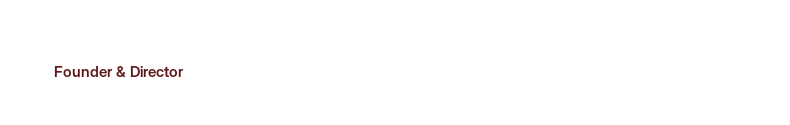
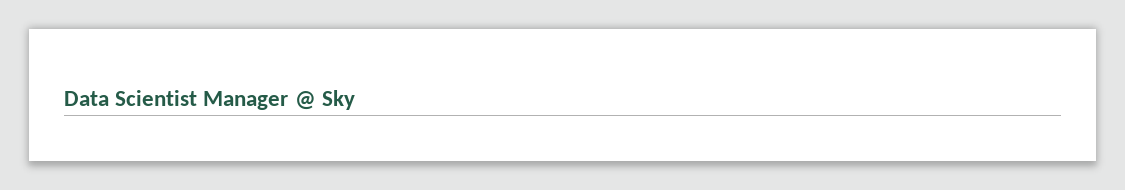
- Founder & Director
+ Data Scientist Manager @ Sky

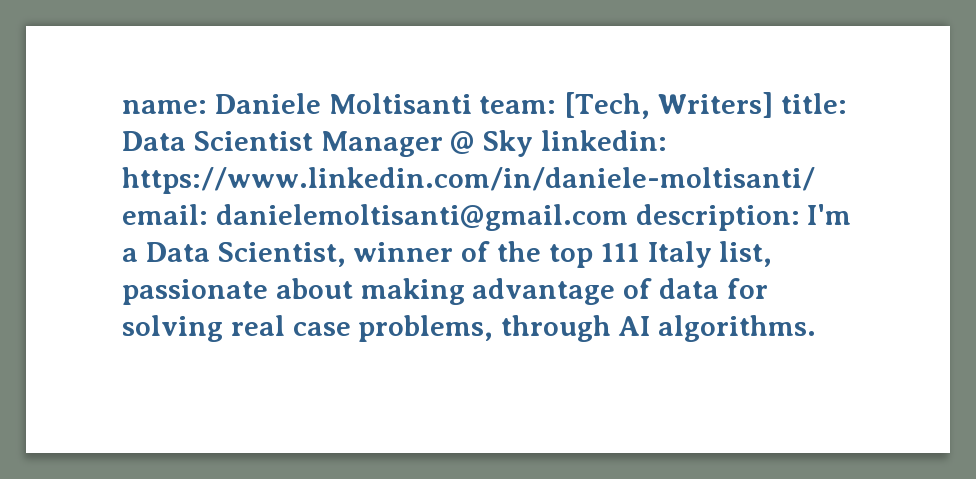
- Data Scientist Manager @ Sky
+ name: Daniele Moltisanti team: [Tech, Writers] title: Data Scientist Manager @ Sky linkedin: https://www.linkedin.com/in/daniele-moltisanti/ email: danielemoltisanti@gmail.com description: I'm a Data Scientist, winner of the top 111 Italy list, passionate about making advantage of data for solving real case problems, through AI algorithms.

